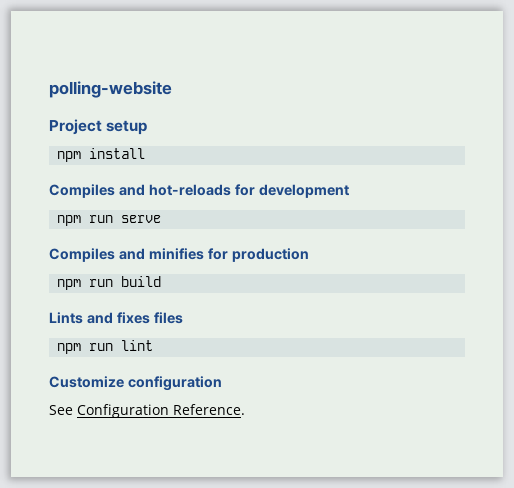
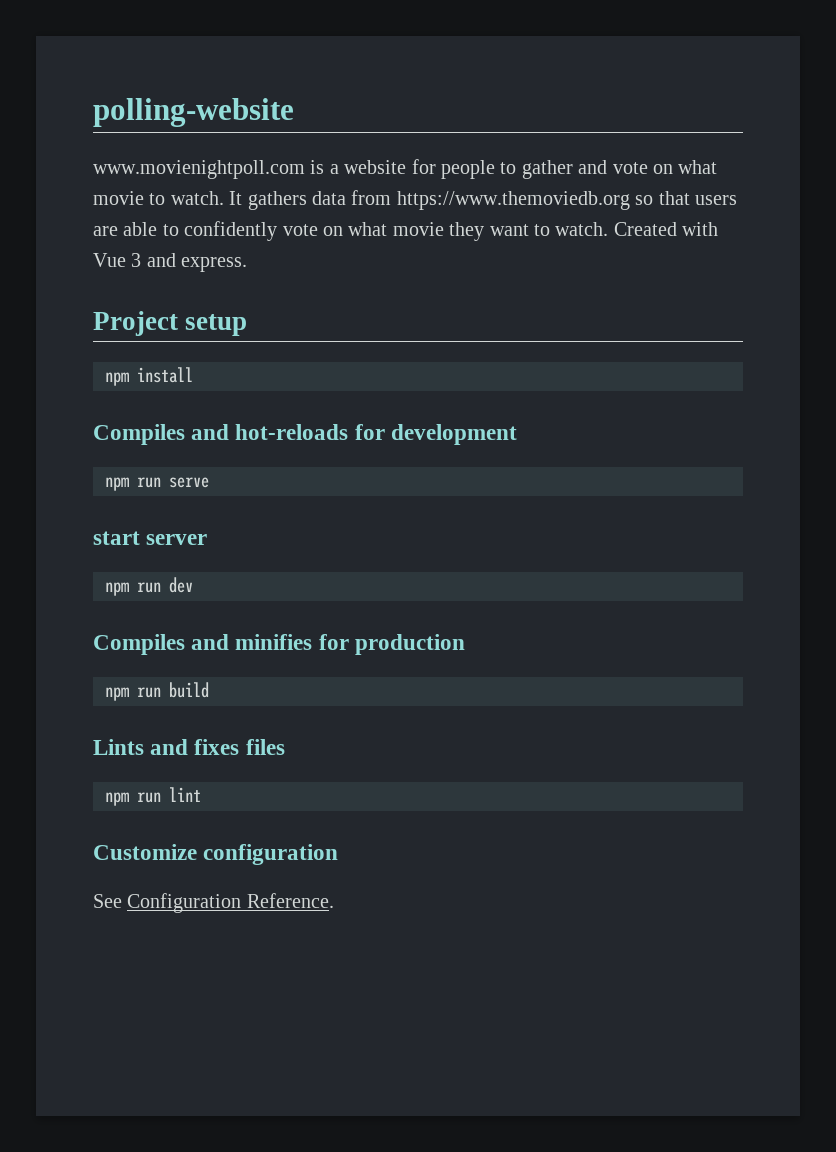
+ www.movienightpoll.com is a website for people to gather and vote on what movie to watch. It gathers data from https://www.themoviedb.org so that users are able to confidently vote on what movie they want to watch. Created with Vue 3 and express.
+ start server
+ npm run dev

